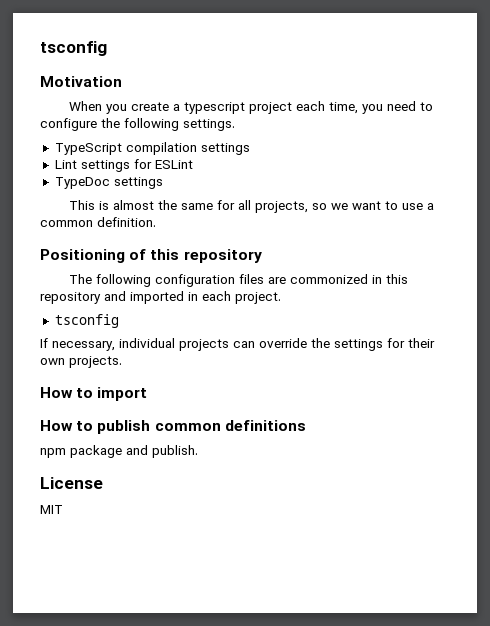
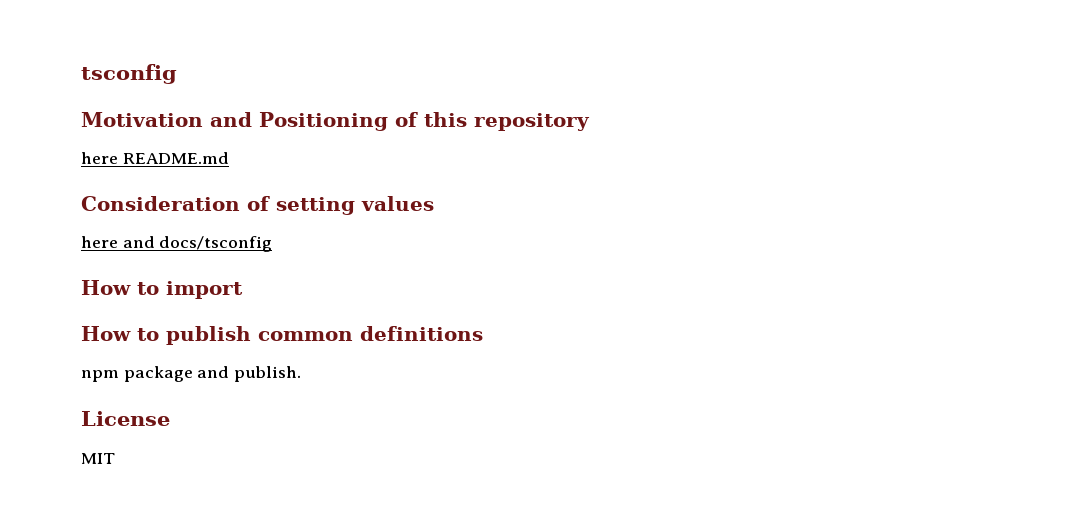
- Motivation
- When you create a typescript project each time, you need to configure the following settings.
- TypeScript compilation settings
- Lint settings for ESLint
- TypeDoc settings
- This is almost the same for all projects, so we want to use a common definition.
- Positioning of this repository
- The following configuration files are commonized in this repository and imported in each project.
- tsconfig
- If necessary, individual projects can override the settings for their own projects.
+ Motivation and Positioning of this repository
+ here README.md
+ Consideration of setting values
+ here and docs/tsconfig

